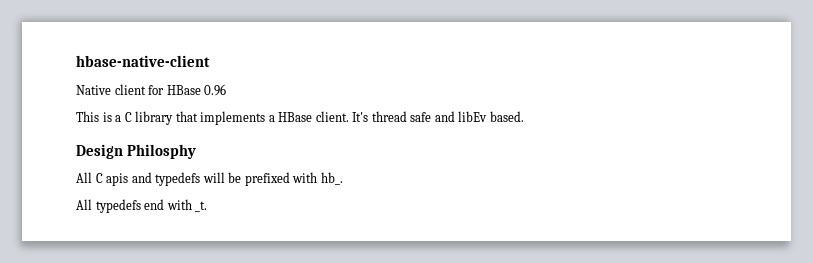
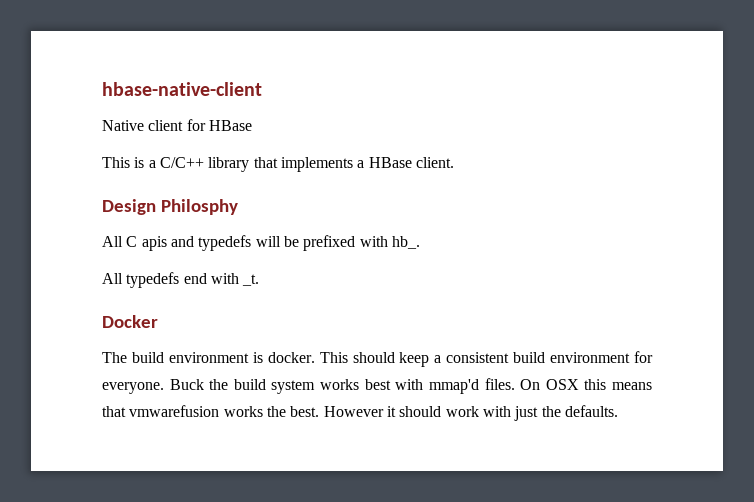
- Native client for HBase 0.96
+ Native client for HBase
- This is a C library that implements a HBase client. It's thread safe and libEv based.
+ This is a C/C++ library that implements a HBase client.
+ Docker
+ The build environment is docker. This should keep a consistent build environment for everyone. Buck the build system works best with mmap'd files. On OSX this means that vmwarefusion works the best. However it should work with just the defaults.

